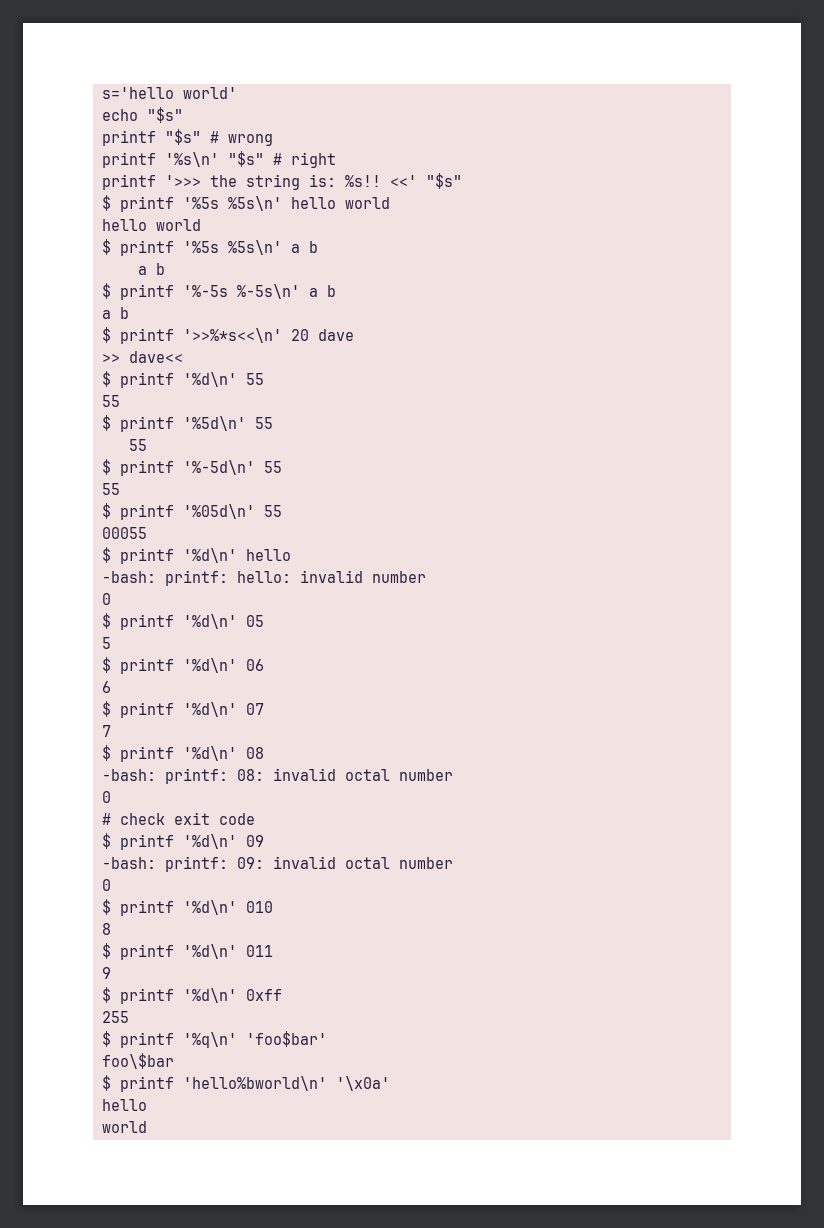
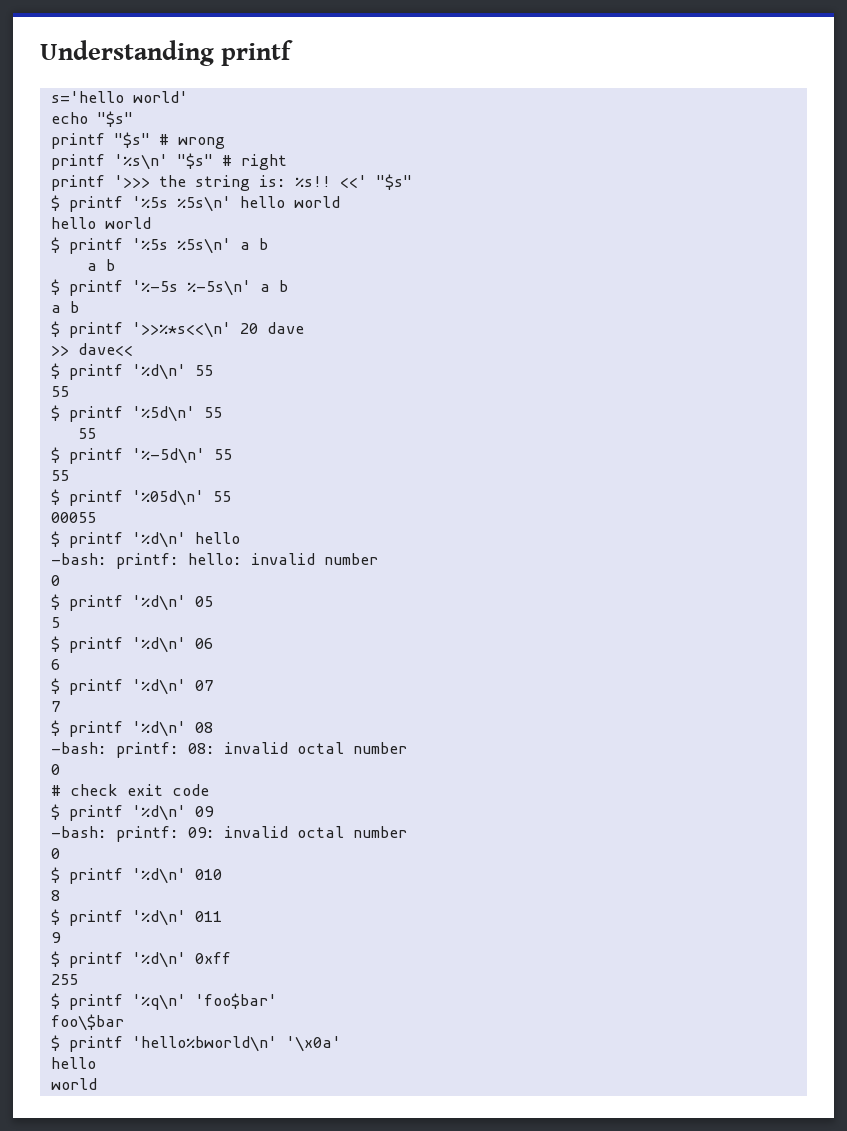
+ Understanding printf

